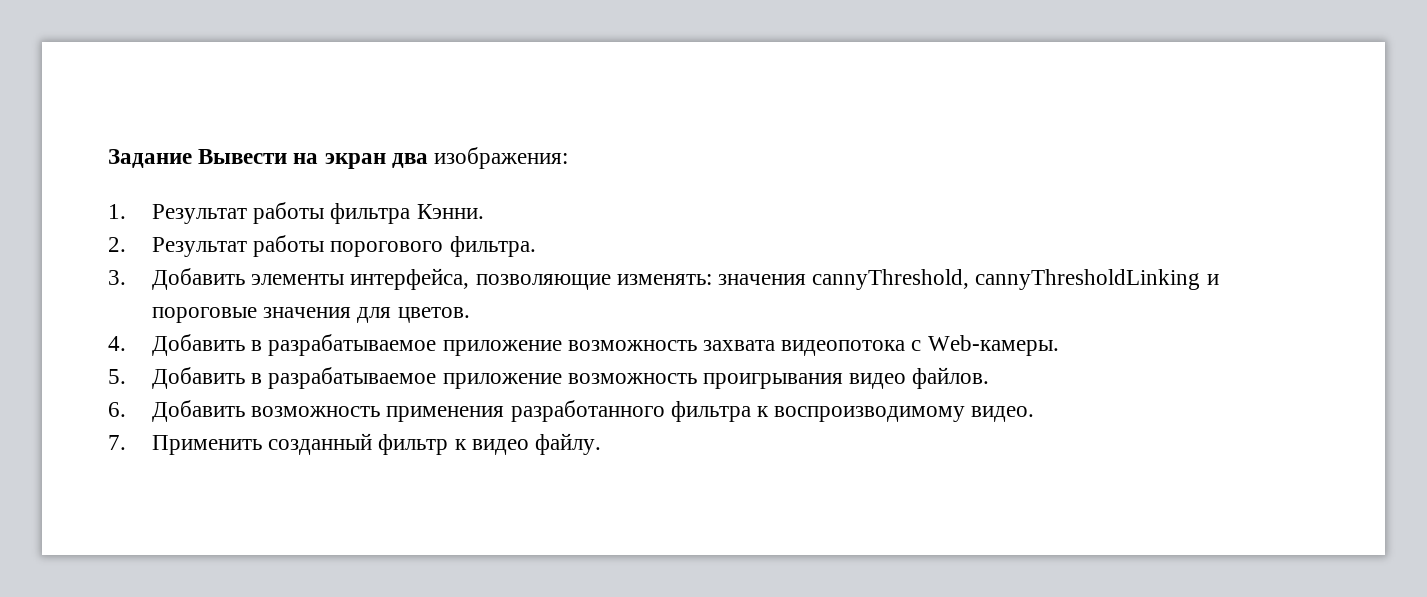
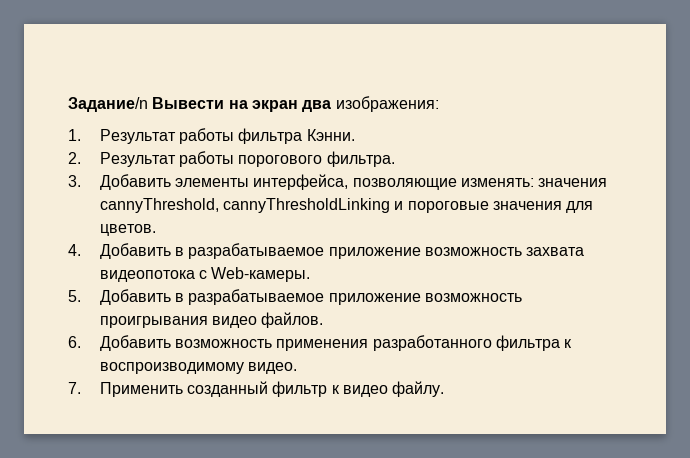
- Задание Вывести на экран два изображения:
+ Задание/n Вывести на экран два изображения:

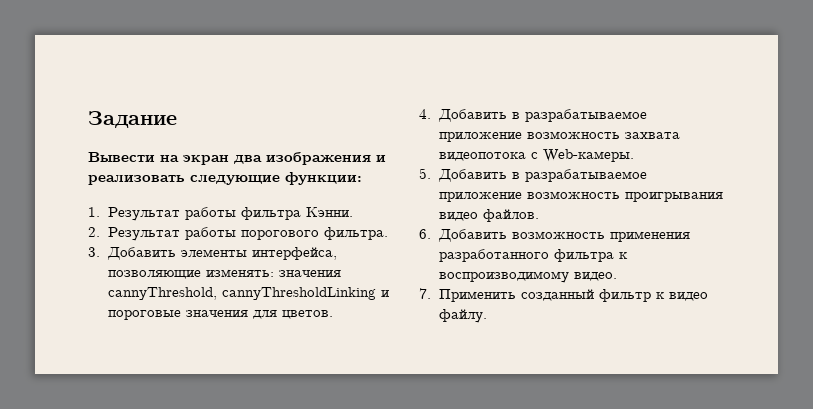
- Задание/n Вывести на экран два изображения:
+ Задание
+ Вывести на экран два изображения и реализовать следующие функции:

